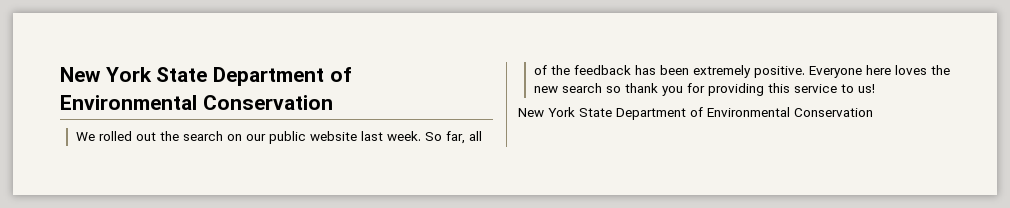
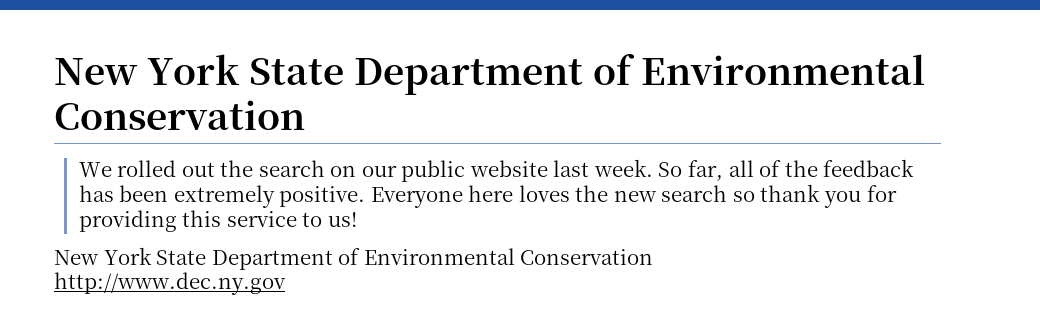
+ http://www.dec.ny.gov

